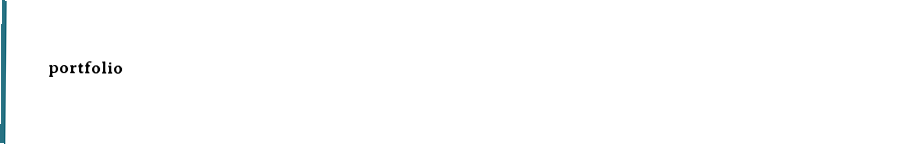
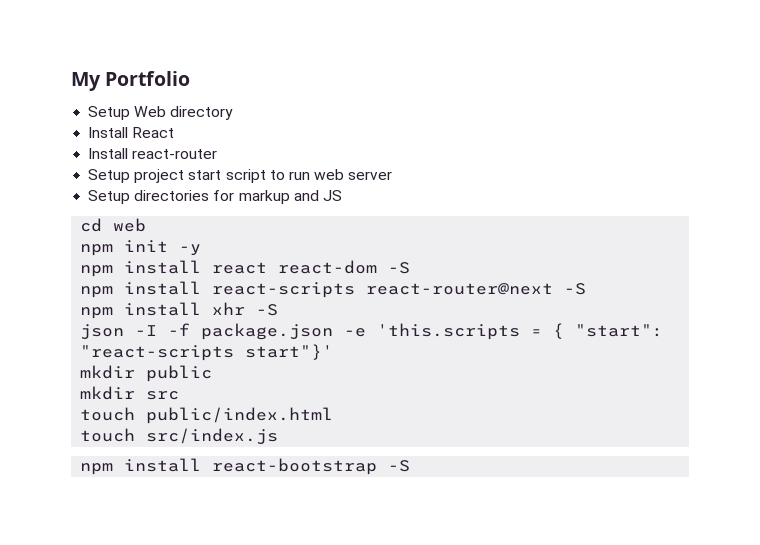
- portfolio
+ My Portfolio
+ Setup Web directory
+ Install React
+ Install react-router
+ Setup project start script to run web server
+ Setup directories for markup and JS
+ cd web
+ npm init -y
+ npm install react react-dom -S
+ npm install react-scripts react-router@next -S
+ npm install xhr -S
+ json -I -f package.json -e 'this.scripts = { "start": "react-scripts start"}'
+ mkdir public
+ mkdir src
+ touch public/index.html
+ touch src/index.js
+ npm install react-bootstrap -S

